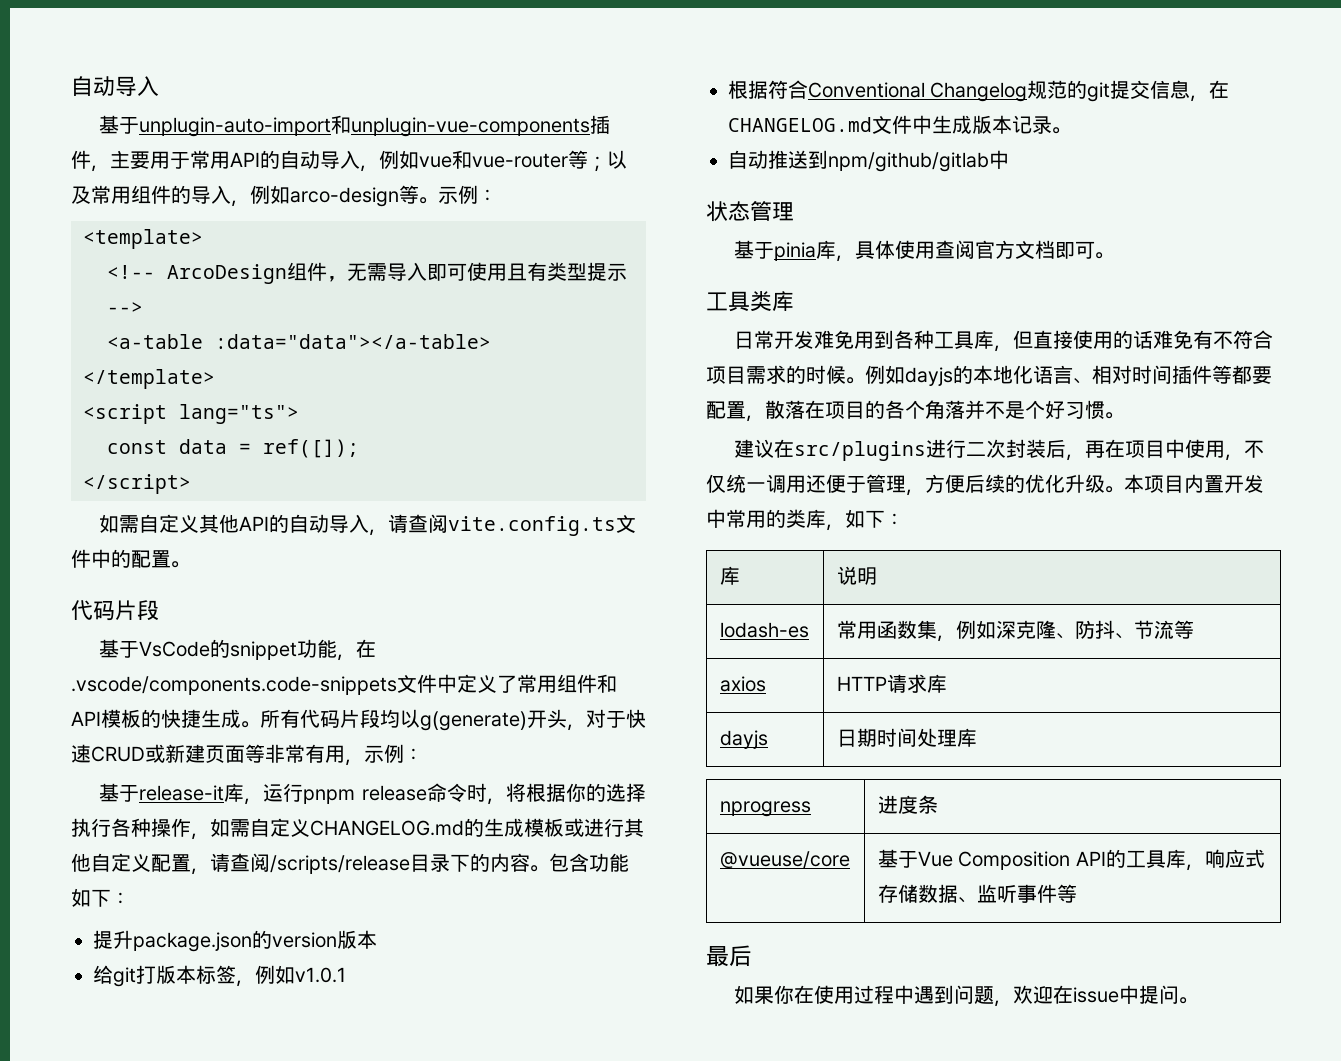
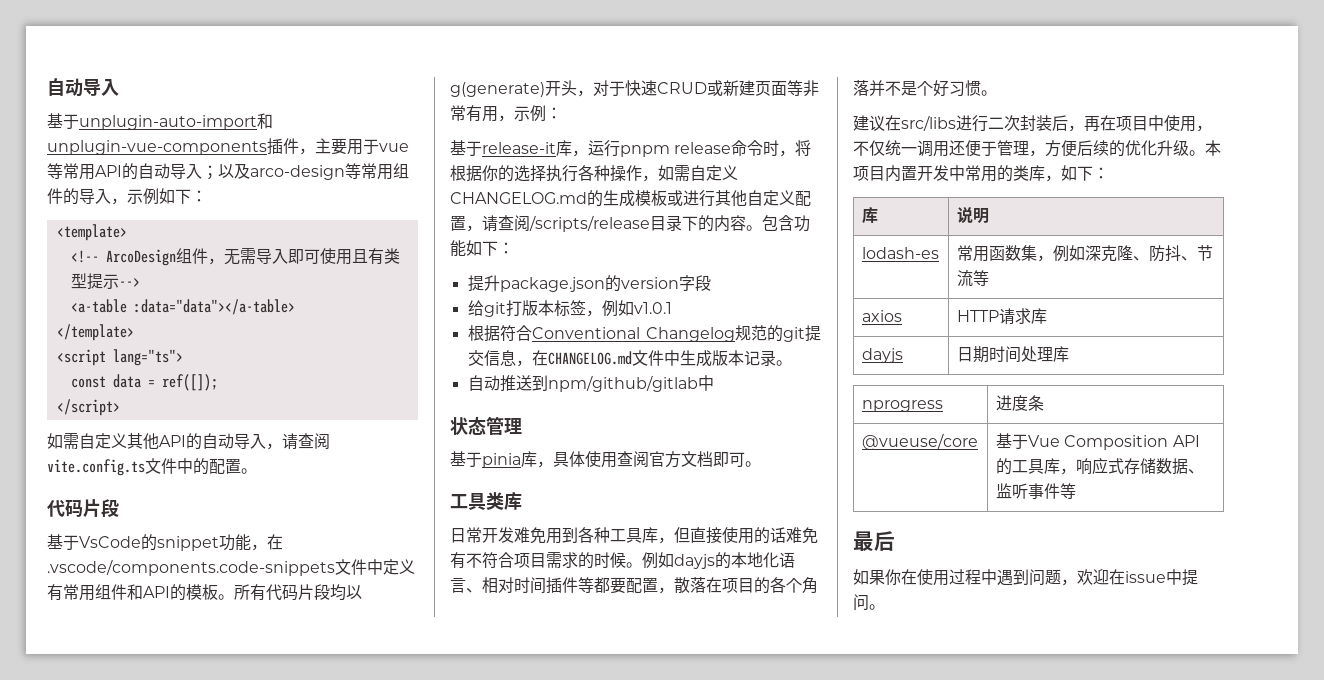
- 基于unplugin-auto-import和unplugin-vue-components插件，主要用于常用API的自动导入，例如vue和vue-router等；以及常用组件的导入，例如arco-design等。示例：
+ 基于unplugin-auto-import和unplugin-vue-components插件，主要用于vue等常用API的自动导入；以及arco-design等常用组件的导入，示例如下：
- 基于VsCode的snippet功能，在.vscode/components.code-snippets文件中定义了常用组件和API模板的快捷生成。
+ 基于VsCode的snippet功能，在.vscode/components.code-snippets文件中定义有常用组件和API的模板。
- 提升package.json的version版本
+ 提升package.json的version字段
- 建议在src/plugins进行二次封装后，再在项目中使用，不仅统一调用还便于管理，方便后续的优化升级。
+ 建议在src/libs进行二次封装后，再在项目中使用，不仅统一调用还便于管理，方便后续的优化升级。

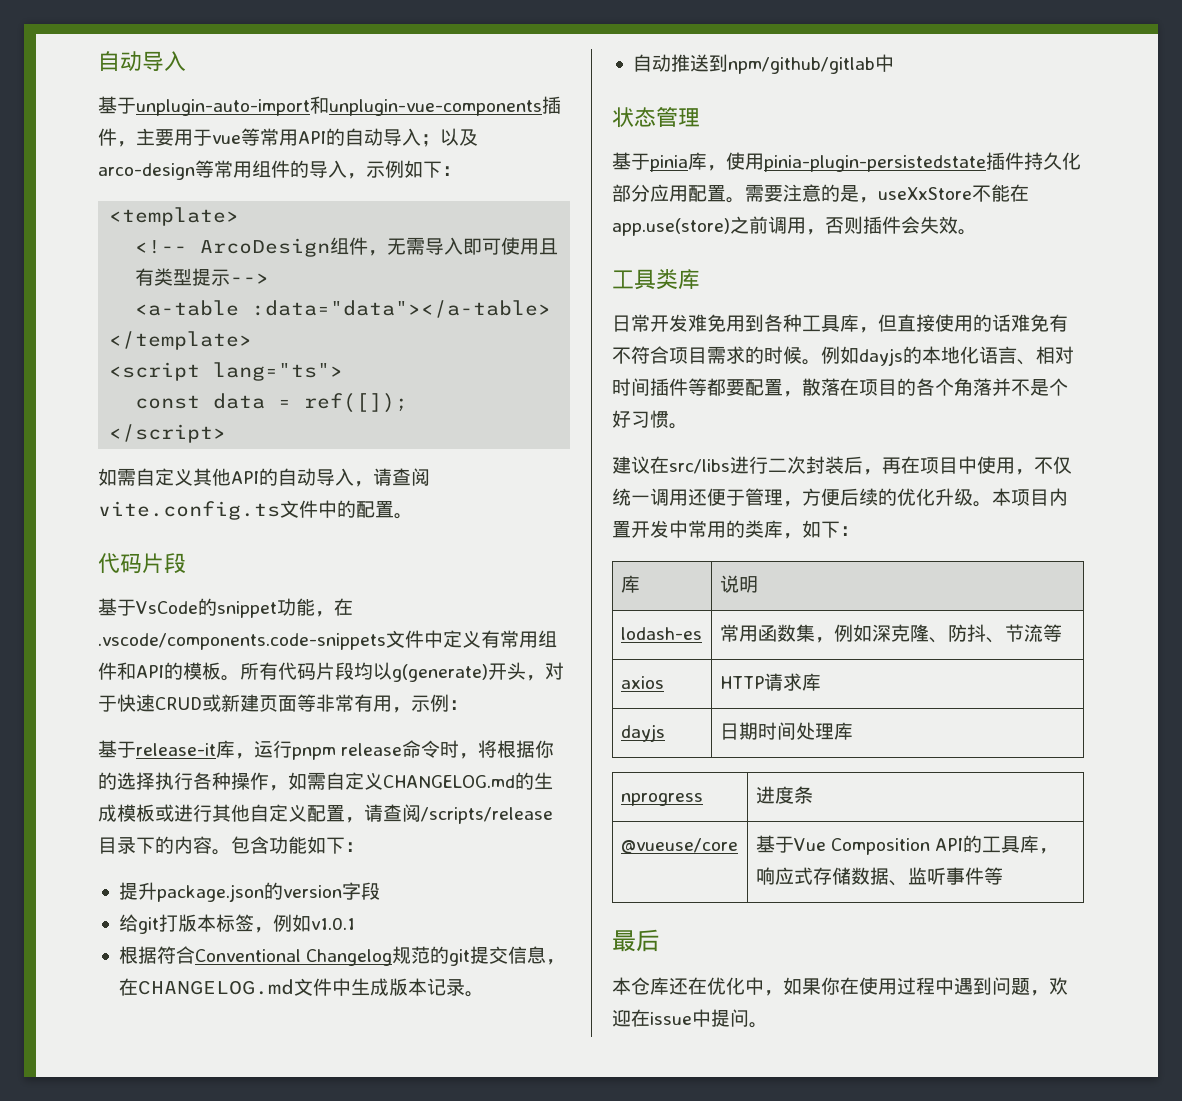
- 基于pinia库，具体使用查阅官方文档即可。
+ 基于pinia库，使用pinia-plugin-persistedstate插件持久化部分应用配置。需要注意的是，useXxStore不能在app.use(store)之前调用，否则插件会失效。
- 如果你在使用过程中遇到问题，欢迎在issue中提问。
+ 本仓库还在优化中，如果你在使用过程中遇到问题，欢迎在issue中提问。

